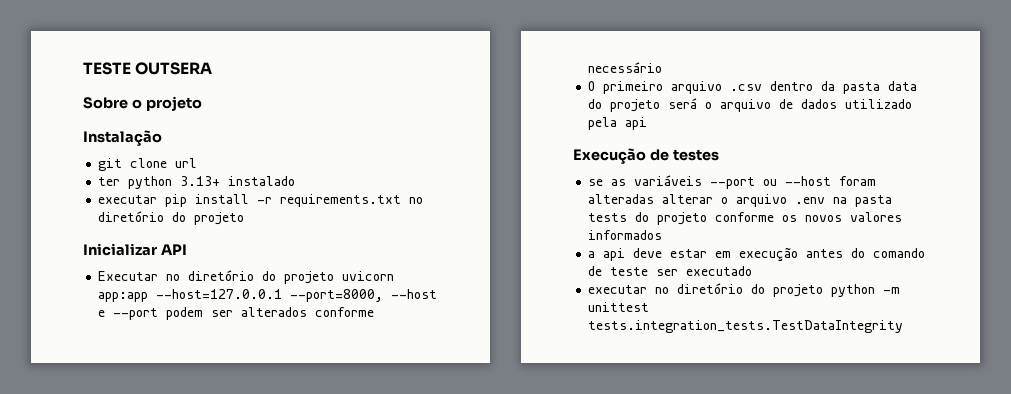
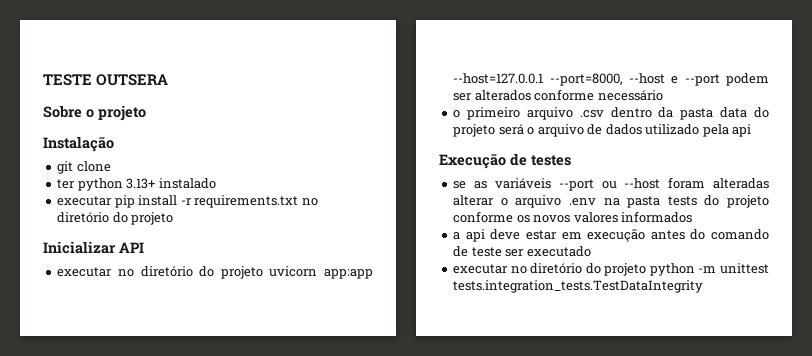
- git clone url
+ git clone
- Executar no diretório do projeto uvicorn app:app --host=127.0.0.1 --port=8000, --host e --port podem ser alterados conforme necessário
+ executar no diretório do projeto uvicorn app:app --host=127.0.0.1 --port=8000, --host e --port podem ser alterados conforme necessário
- O primeiro arquivo .csv dentro da pasta data do projeto será o arquivo de dados utilizado pela api
+ o primeiro arquivo .csv dentro da pasta data do projeto será o arquivo de dados utilizado pela api

